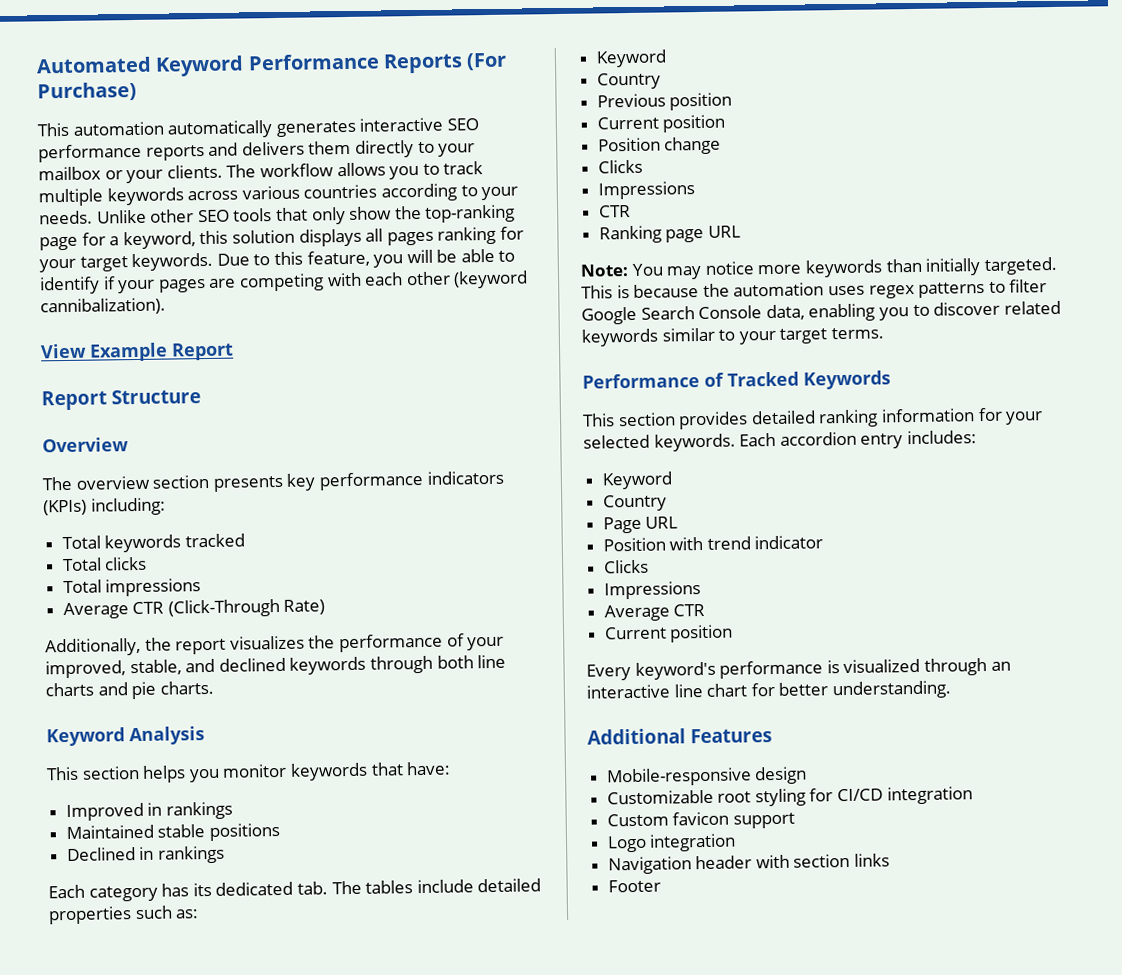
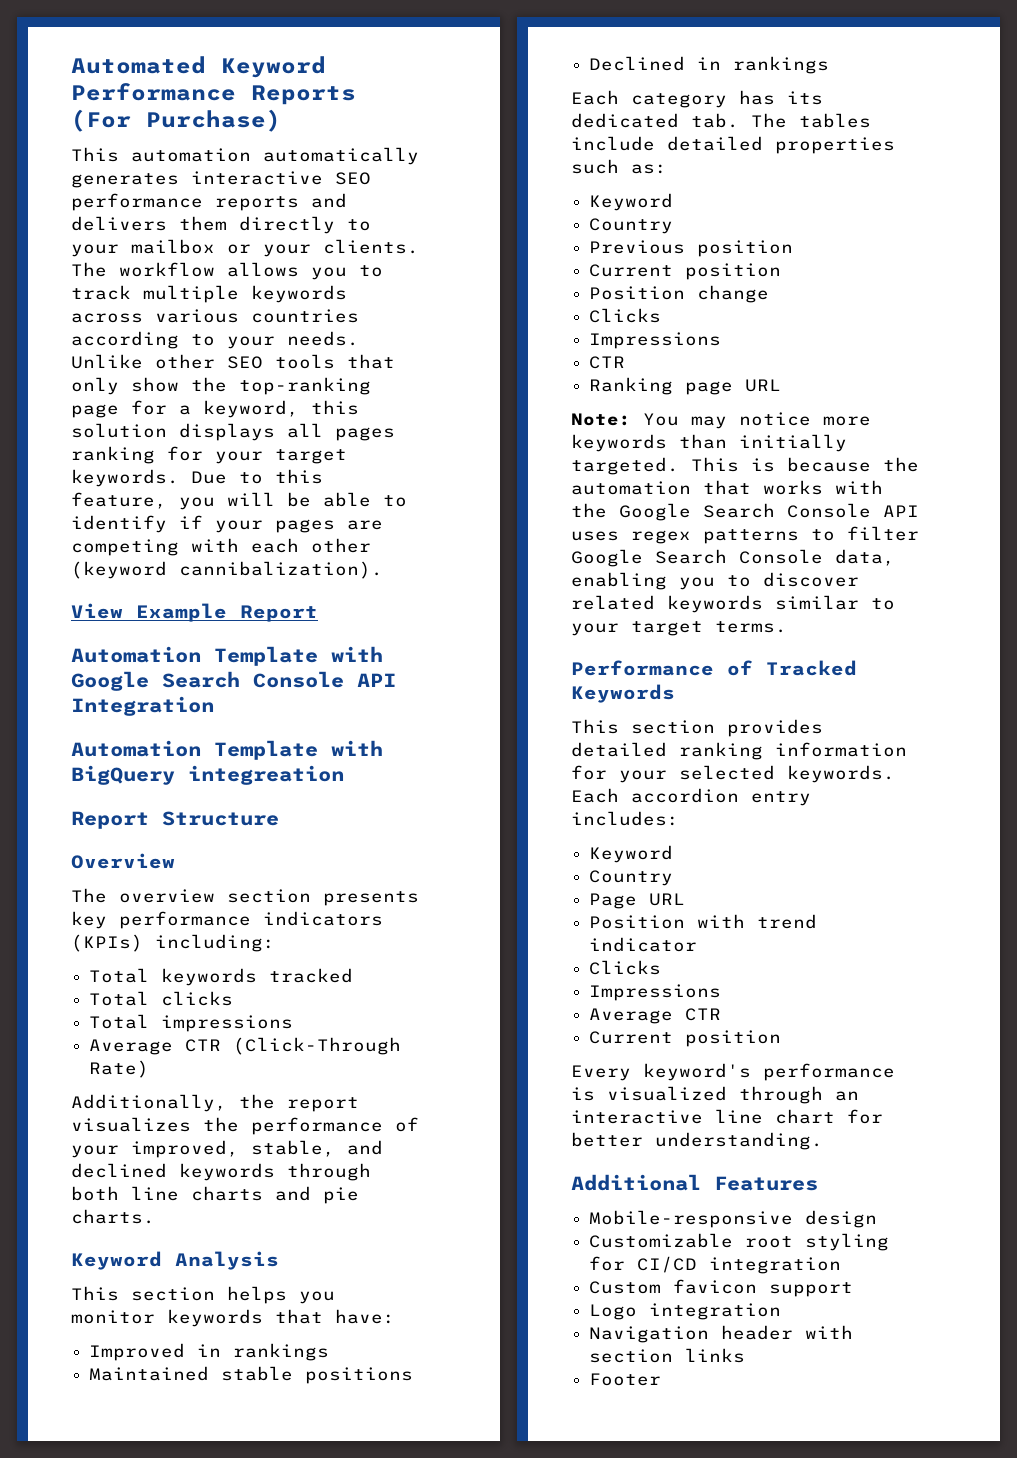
+ Automation Template with Google Search Console API Integration
+ Automation Template with BigQuery integreation
- This is because the automation uses regex patterns to filter Google Search Console data, enabling you to discover related keywords similar to your target terms.
+ This is because the automation that works with the Google Search Console API uses regex patterns to filter Google Search Console data, enabling you to discover related keywords similar to your target terms.

